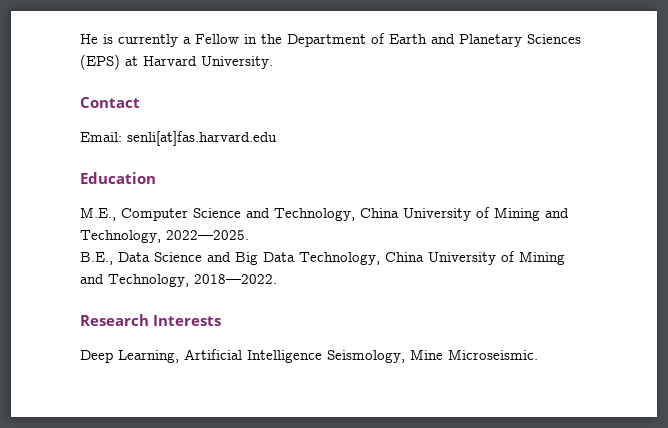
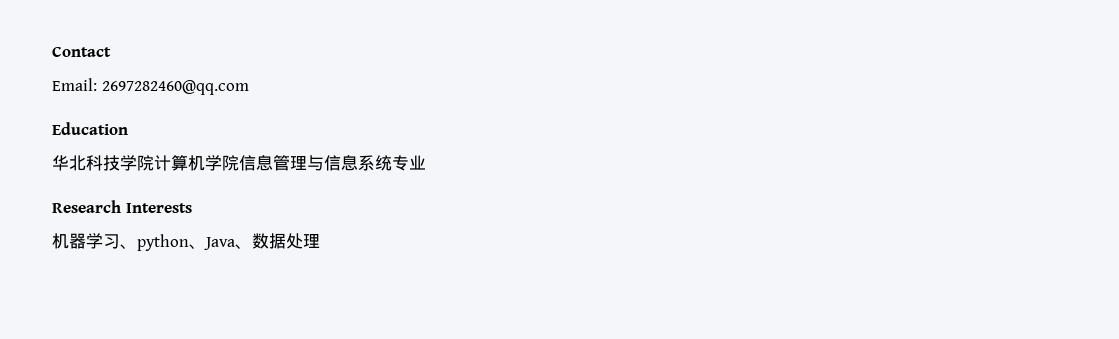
- He is currently a Fellow in the Department of Earth and Planetary Sciences (EPS) at Harvard University.
- Email: senli[at]fas.harvard.edu
+ Email: 2697282460@qq.com
- M.E., Computer Science and Technology, China University of Mining and Technology, 2022—2025.
- B.E., Data Science and Big Data Technology, China University of Mining and Technology, 2018—2022.
+ 华北科技学院计算机学院信息管理与信息系统专业
  Research Interests
- Deep Learning, Artificial Intelligence Seismology, Mine Microseismic.
+ 机器学习、python、Java、数据处理

